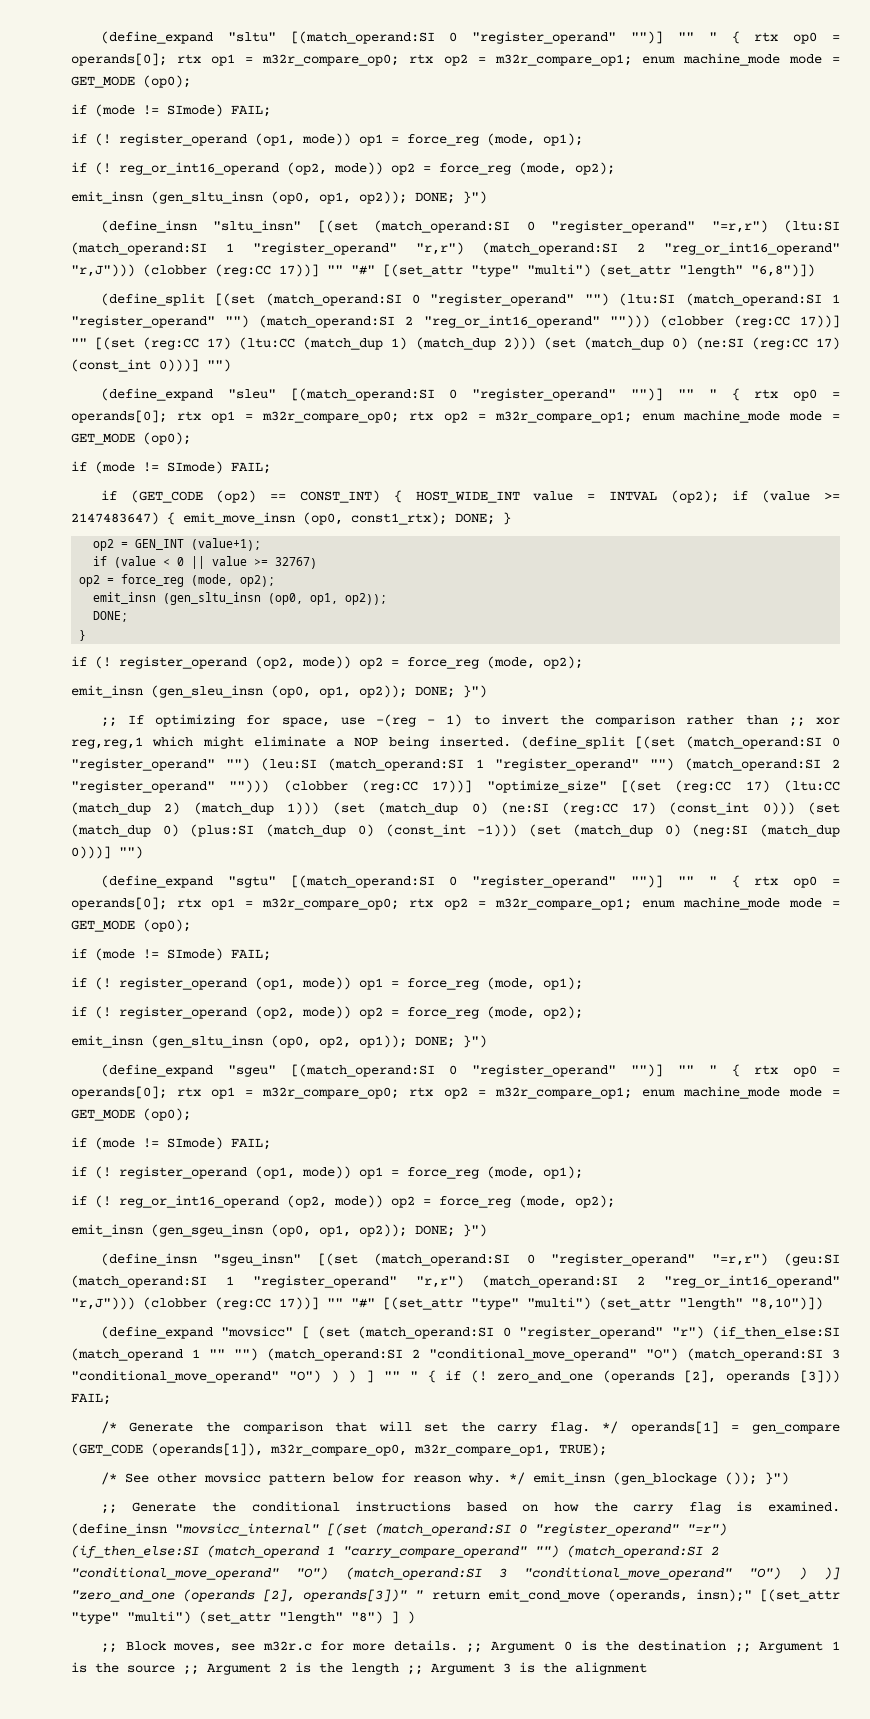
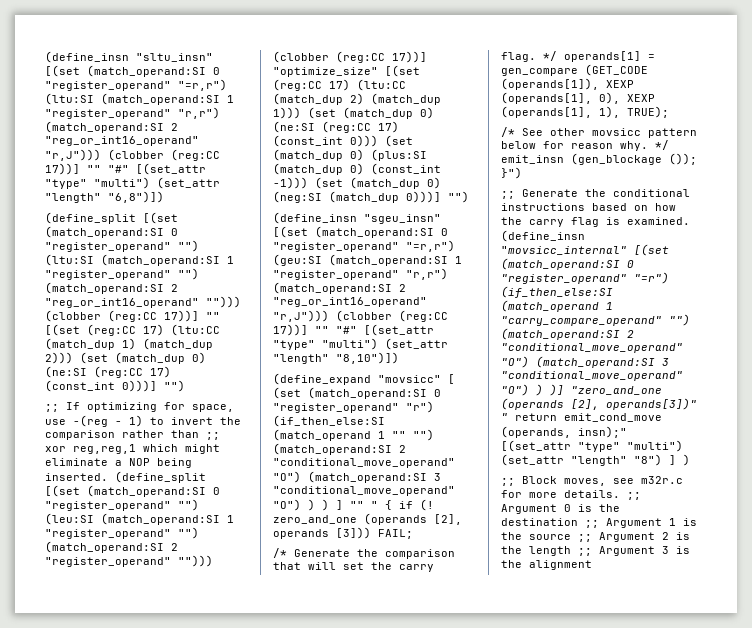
- (define_expand "sltu" [(match_operand:SI 0 "register_operand" "")] "" " { rtx op0 = operands[0]; rtx op1 = m32r_compare_op0; rtx op2 = m32r_compare_op1; enum machine_mode mode = GET_MODE (op0);
- if (mode != SImode) FAIL;
- if (! register_operand (op1, mode)) op1 = force_reg (mode, op1);
- if (! reg_or_int16_operand (op2, mode)) op2 = force_reg (mode, op2);
- emit_insn (gen_sltu_insn (op0, op1, op2)); DONE; }")
- (define_expand "sleu" [(match_operand:SI 0 "register_operand" "")] "" " { rtx op0 = operands[0]; rtx op1 = m32r_compare_op0; rtx op2 = m32r_compare_op1; enum machine_mode mode = GET_MODE (op0);
- if (mode != SImode) FAIL;
- if (GET_CODE (op2) == CONST_INT) { HOST_WIDE_INT value = INTVAL (op2); if (value >= 2147483647) { emit_move_insn (op0, const1_rtx); DONE; }
- op2 = GEN_INT (value+1);
- if (value < 0 || value >= 32767)
- op2 = force_reg (mode, op2);
- emit_insn (gen_sltu_insn (op0, op1, op2));
- DONE;
- }
- if (! register_operand (op2, mode)) op2 = force_reg (mode, op2);
- emit_insn (gen_sleu_insn (op0, op1, op2)); DONE; }")
- (define_expand "sgtu" [(match_operand:SI 0 "register_operand" "")] "" " { rtx op0 = operands[0]; rtx op1 = m32r_compare_op0; rtx op2 = m32r_compare_op1; enum machine_mode mode = GET_MODE (op0);
- if (mode != SImode) FAIL;
- if (! register_operand (op1, mode)) op1 = force_reg (mode, op1);
- if (! register_operand (op2, mode)) op2 = force_reg (mode, op2);
- emit_insn (gen_sltu_insn (op0, op2, op1)); DONE; }")
- (define_expand "sgeu" [(match_operand:SI 0 "register_operand" "")] "" " { rtx op0 = operands[0]; rtx op1 = m32r_compare_op0; rtx op2 = m32r_compare_op1; enum machine_mode mode = GET_MODE (op0);
- if (mode != SImode) FAIL;
- if (! register_operand (op1, mode)) op1 = force_reg (mode, op1);
- if (! reg_or_int16_operand (op2, mode)) op2 = force_reg (mode, op2);
- emit_insn (gen_sgeu_insn (op0, op1, op2)); DONE; }")
- */ operands[1] = gen_compare (GET_CODE (operands[1]), m32r_compare_op0, m32r_compare_op1, TRUE);
+ */ operands[1] = gen_compare (GET_CODE (operands[1]), XEXP (operands[1], 0), XEXP (operands[1], 1), TRUE);

